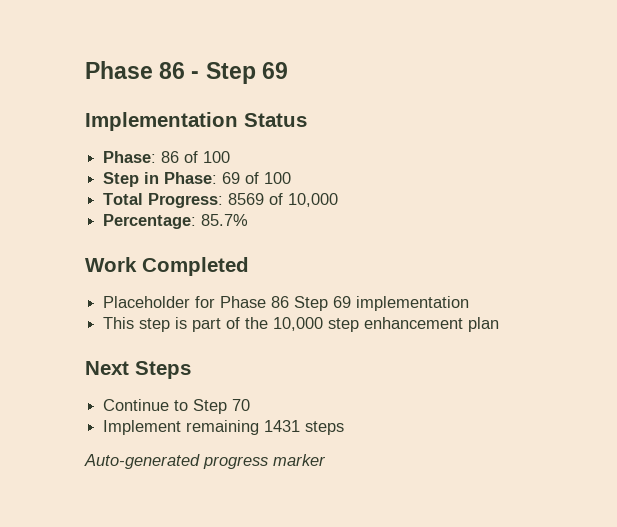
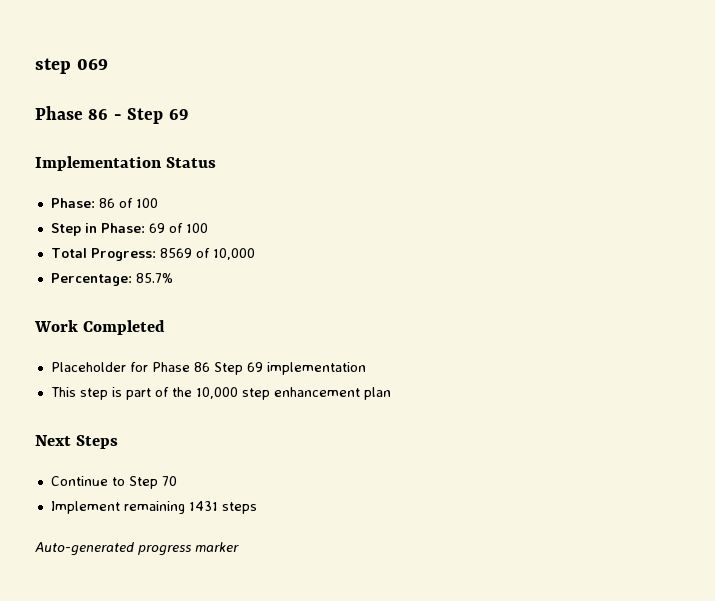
+ step 069

